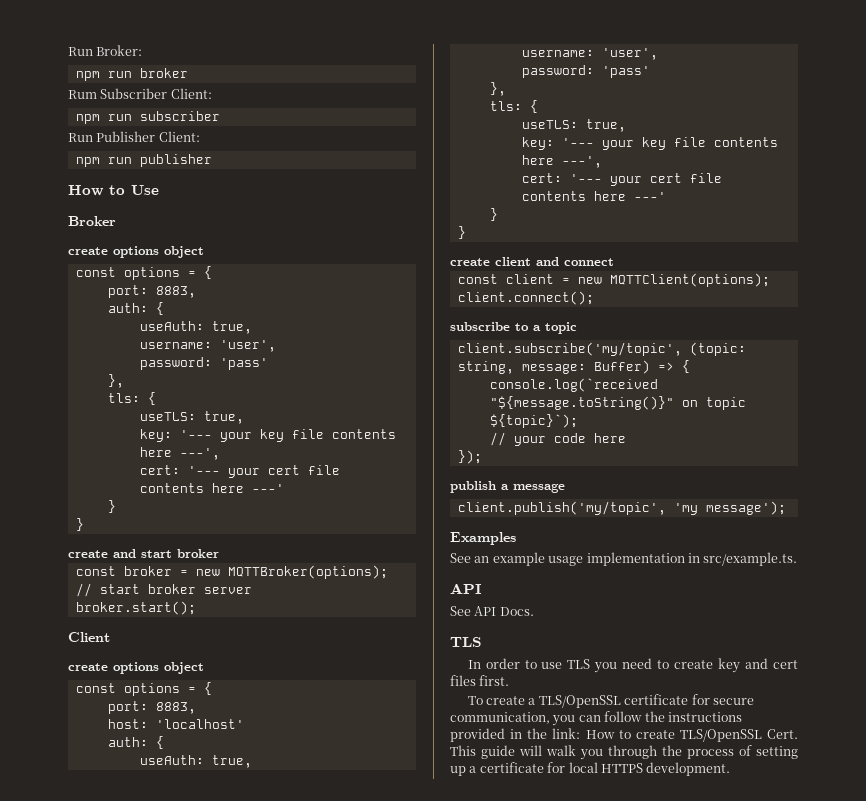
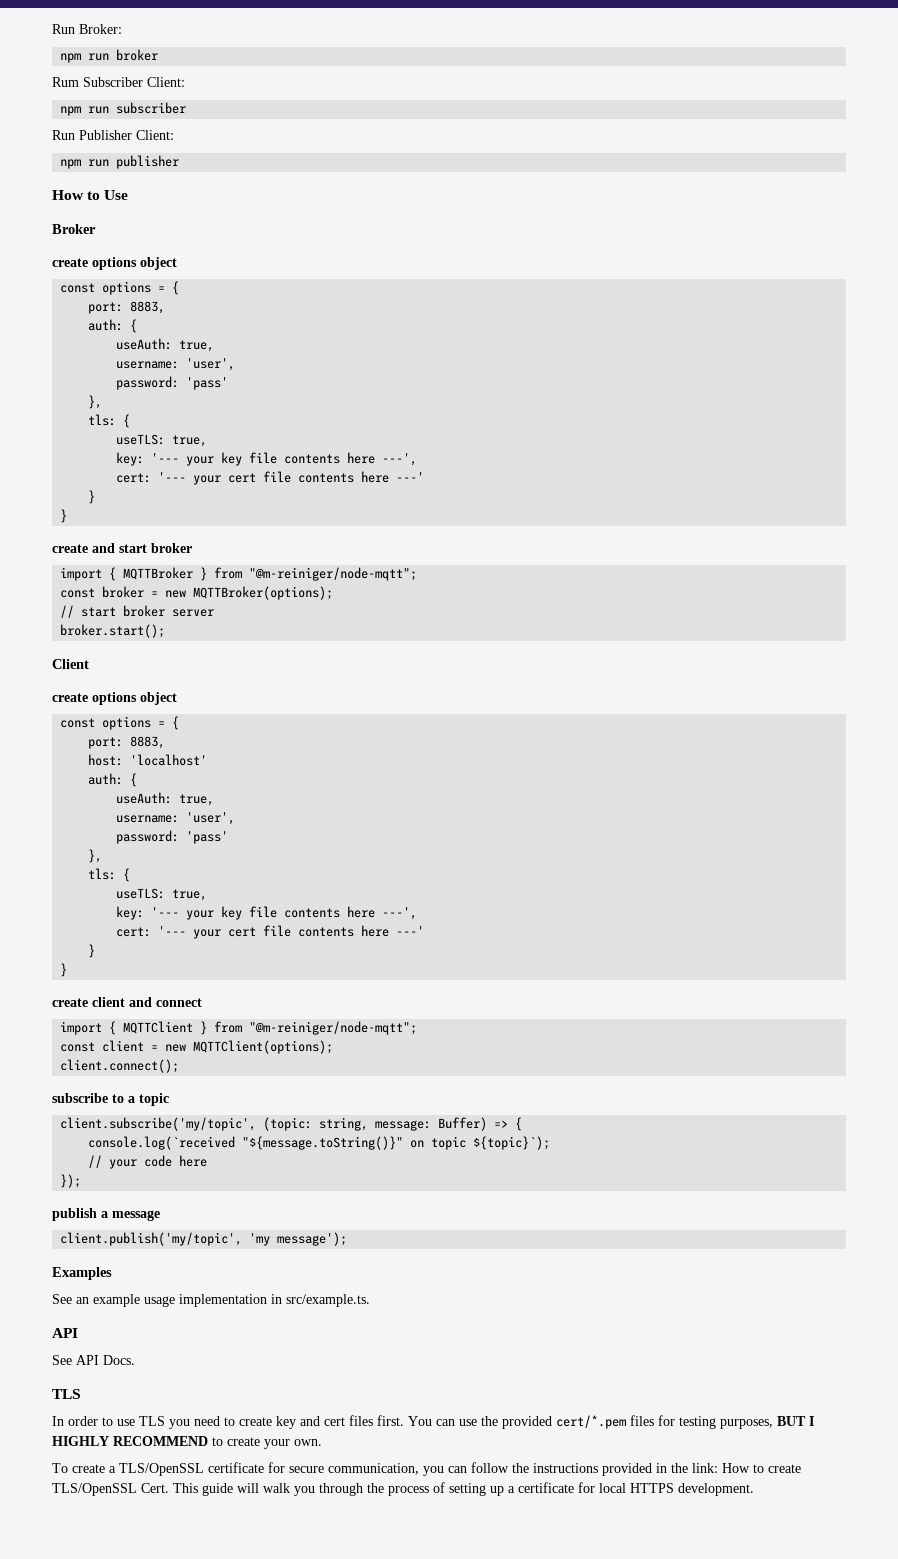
+ import { MQTTBroker } from "@m-reiniger/node-mqtt";
+ import { MQTTClient } from "@m-reiniger/node-mqtt";
+ You can use the provided cert/*.pem files for testing purposes, BUT I HIGHLY RECOMMEND to create your own.

